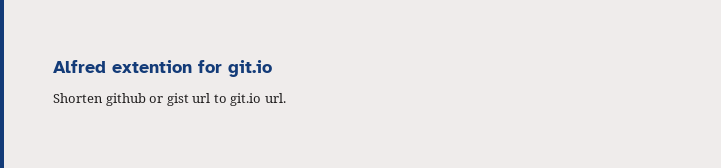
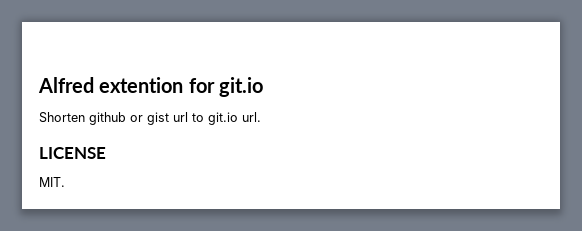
+ LICENSE
+ MIT.

